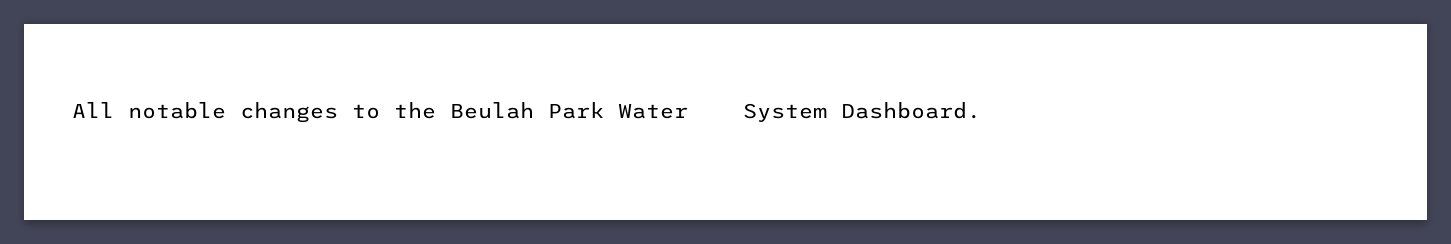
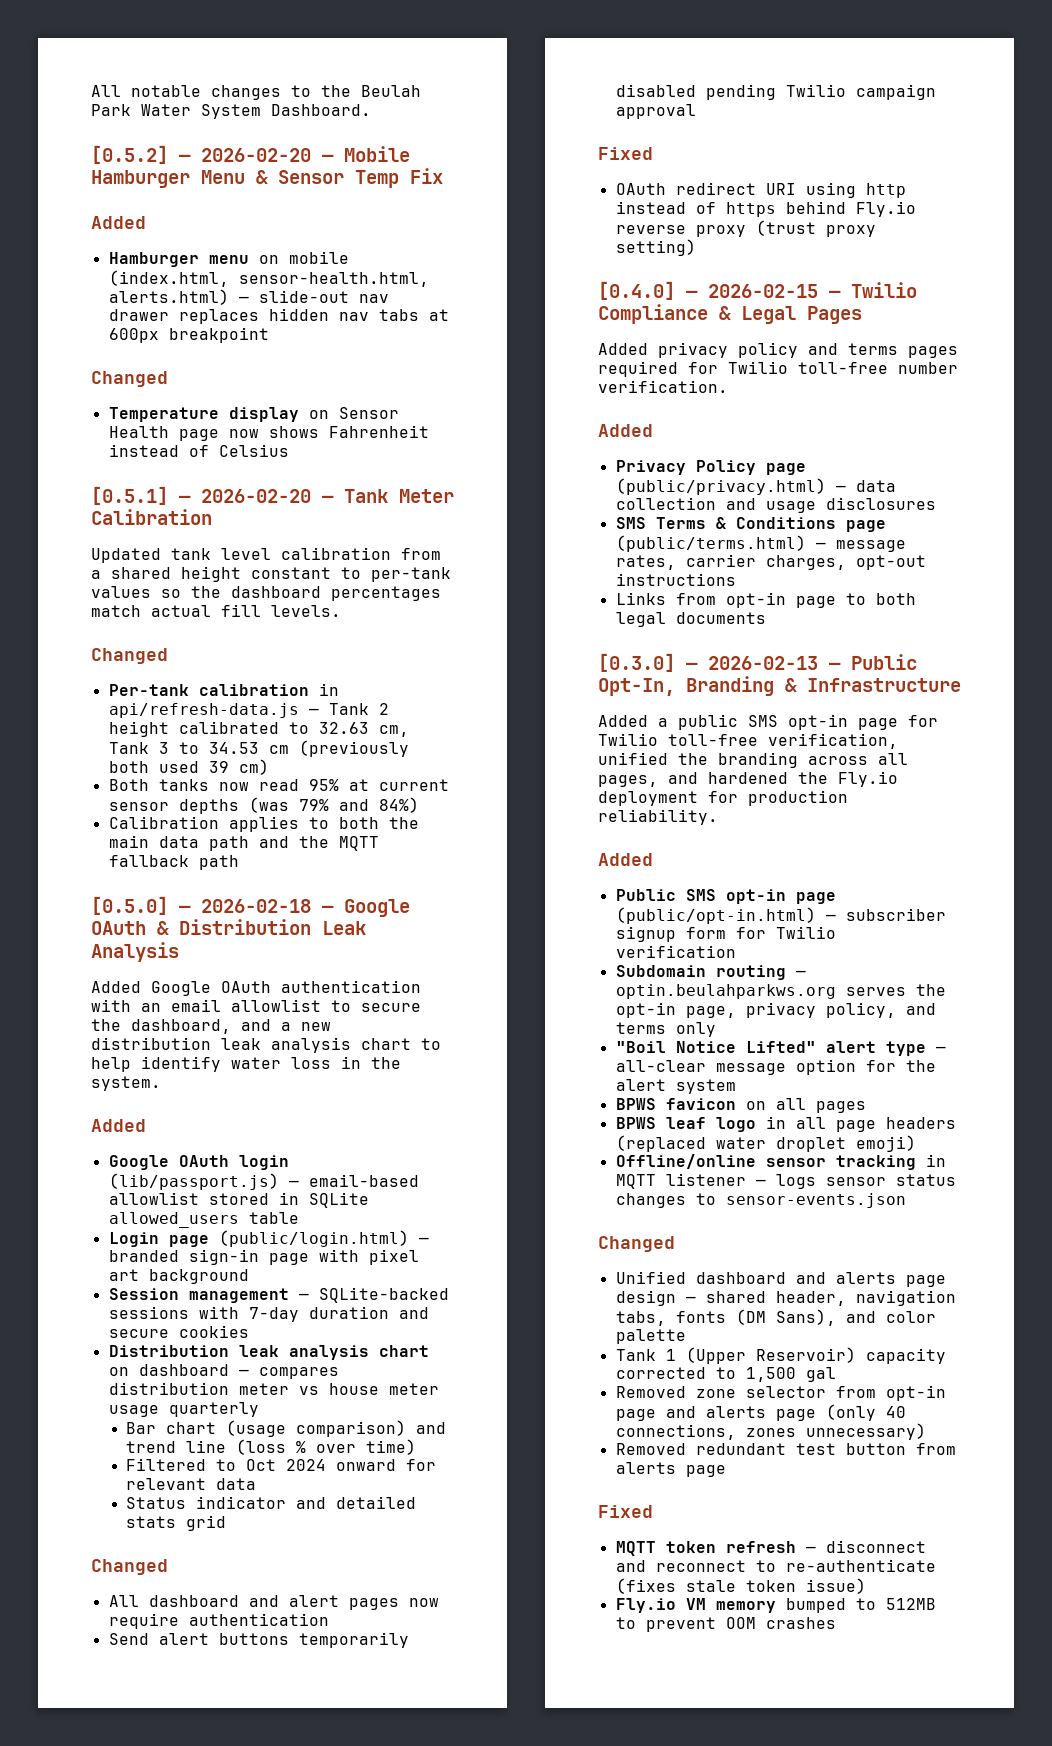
+ [0.5.2] — 2026-02-20 — Mobile Hamburger Menu & Sensor Temp Fix
+ Added
+ Hamburger menu on mobile (index.html, sensor-health.html, alerts.html) — slide-out nav drawer replaces hidden nav tabs at 600px breakpoint
+ Changed
+ Temperature display on Sensor Health page now shows Fahrenheit instead of Celsius
+ [0.5.1] — 2026-02-20 — Tank Meter Calibration
+ Updated tank level calibration from a shared height constant to per-tank values so the dashboard percentages match actual fill levels.
+ Changed
+ Per-tank calibration in api/refresh-data.js — Tank 2 height calibrated to 32.63 cm, Tank 3 to 34.53 cm (previously both used 39 cm)
+ Both tanks now read 95% at current sensor depths (was 79% and 84%)
+ Calibration applies to both the main data path and the MQTT fallback path
+ [0.5.0] — 2026-02-18 — Google OAuth & Distribution Leak Analysis
+ Added Google OAuth authentication with an email allowlist to secure the dashboard, and a new distribution leak analysis chart to help identify water loss in the system.
+ Added
+ Google OAuth login (lib/passport.js) — email-based allowlist stored in SQLite allowed_users table
+ Login page (public/login.html) — branded sign-in page with pixel art background
+ Session management — SQLite-backed sessions with 7-day duration and secure cookies
+ Distribution leak analysis chart on dashboard — compares distribution meter vs house meter usage quarterly
+ Bar chart (usage comparison) and trend line (loss % over time)
+ Filtered to Oct 2024 onward for relevant data
+ Status indicator and detailed stats grid
+ Changed
+ All dashboard and alert pages now require authentication
+ Send alert buttons temporarily disabled pending Twilio campaign approval
+ Fixed
+ OAuth redirect URI using http instead of https behind Fly.io reverse proxy (trust proxy setting)
+ [0.4.0] — 2026-02-15 — Twilio Compliance & Legal Pages
+ Added privacy policy and terms pages required for Twilio toll-free number verification.
+ Added
+ Privacy Policy page (public/privacy.html) — data collection and usage disclosures
+ SMS Terms & Conditions page (public/terms.html) — message rates, carrier charges, opt-out instructions
+ Links from opt-in page to both legal documents
+ [0.3.0] — 2026-02-13 — Public Opt-In, Branding & Infrastructure
+ Added a public SMS opt-in page for Twilio toll-free verification, unified the branding across all pages, and hardened the Fly.io deployment for production reliability.
+ Added
+ Public SMS opt-in page (public/opt-in.html) — subscriber signup form for Twilio verification
+ Subdomain routing — optin.beulahparkws.org serves the opt-in page, privacy policy, and terms only
+ "Boil Notice Lifted" alert type — all-clear message option for the alert system
+ BPWS favicon on all pages
+ BPWS leaf logo in all page headers (replaced water droplet emoji)
+ Offline/online sensor tracking in MQTT listener — logs sensor status changes to sensor-events.json
+ Changed
+ Unified dashboard and alerts page design — shared header, navigation tabs, fonts (DM Sans), and color palette
+ Tank 1 (Upper Reservoir) capacity corrected to 1,500 gal
+ Removed zone selector from opt-in page and alerts page (only 40 connections, zones unnecessary)
+ Removed redundant test button from alerts page
+ Fixed
+ MQTT token refresh — disconnect and reconnect to re-authenticate (fixes stale token issue)
+ Fly.io VM memory bumped to 512MB to prevent OOM crashes

